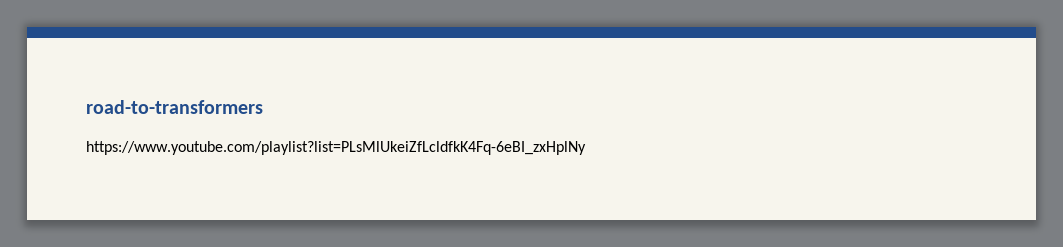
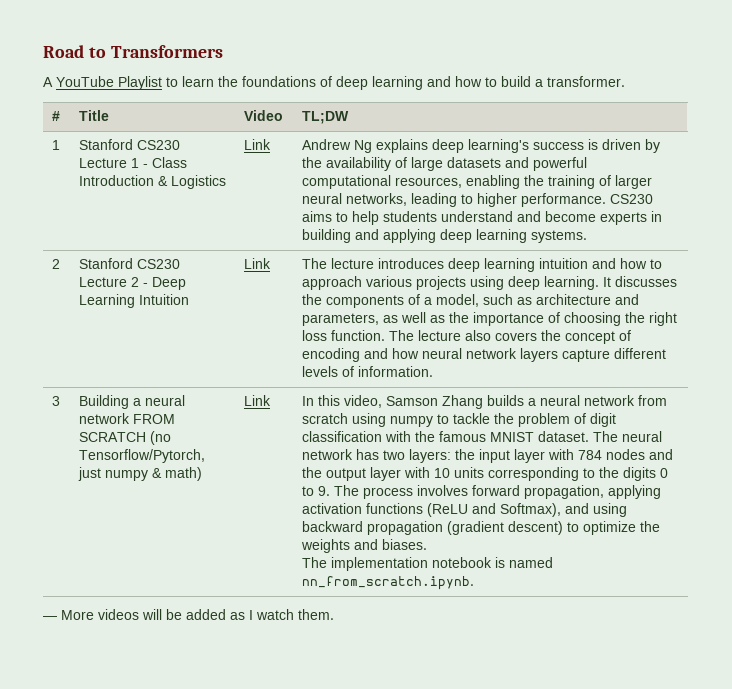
- road-to-transformers
- https://www.youtube.com/playlist?list=PLsMlUkeiZfLcldfkK4Fq-6eBI_zxHplNy
+ Road to Transformers
+ A YouTube Playlist to learn the foundations of deep learning and how to build a transformer.
+ # | Title | Video | TL;DW
+ 1 | Stanford CS230 Lecture 1 - Class Introduction & Logistics | Link | Andrew Ng explains deep learning's success is driven by the availability of large datasets and powerful computational resources, enabling the training of larger neural networks, leading to higher performance. CS230 aims to help students understand and become experts in building and applying deep learning systems.
+ 2 | Stanford CS230 Lecture 2 - Deep Learning Intuition | Link | The lecture introduces deep learning intuition and how to approach various projects using deep learning. It discusses the components of a model, such as architecture and parameters, as well as the importance of choosing the right loss function. The lecture also covers the concept of encoding and how neural network layers capture different levels of information.
+ 3 | Building a neural network FROM SCRATCH (no Tensorflow/Pytorch, just numpy & math) | Link | In this video, Samson Zhang builds a neural network from scratch using numpy to tackle the problem of digit classification with the famous MNIST dataset. The neural network has two layers: the input layer with 784 nodes and the output layer with 10 units corresponding to the digits 0 to 9. The process involves forward propagation, applying activation functions (ReLU and Softmax), and using backward propagation (gradient descent) to optimize the weights and biases.
+ The implementation notebook is named nn_from_scratch.ipynb.
+ — More videos will be added as I watch them.

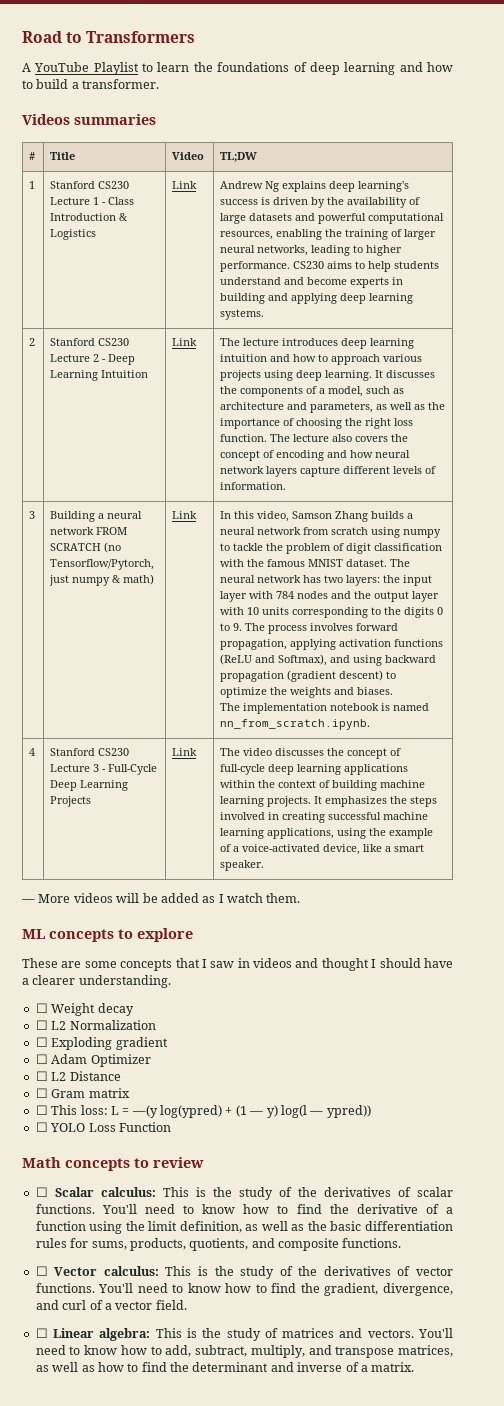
+ Videos summaries
+ 4 | Stanford CS230 Lecture 3 - Full-Cycle Deep Learning Projects | Link | The video discusses the concept of full-cycle deep learning applications within the context of building machine learning projects. It emphasizes the steps involved in creating successful machine learning applications, using the example of a voice-activated device, like a smart speaker.
+ ML concepts to explore
+ These are some concepts that I saw in videos and thought I should have a clearer understanding.
+ ☐ Weight decay
+ ☐ L2 Normalization
+ ☐ Exploding gradient
+ ☐ Adam Optimizer
+ ☐ L2 Distance
+ ☐ Gram matrix
+ ☐ This loss: L = —(y log(ypred) + (1 — y) log(l — ypred))
+ ☐ YOLO Loss Function
+ Math concepts to review
+ ☐ Scalar calculus: This is the study of the derivatives of scalar functions. You'll need to know how to find the derivative of a function using the limit definition, as well as the basic differentiation rules for sums, products, quotients, and composite functions.
+ ☐ Vector calculus: This is the study of the derivatives of vector functions. You'll need to know how to find the gradient, divergence, and curl of a vector field.
+ ☐ Linear algebra: This is the study of matrices and vectors. You'll need to know how to add, subtract, multiply, and transpose matrices, as well as how to find the determinant and inverse of a matrix.

